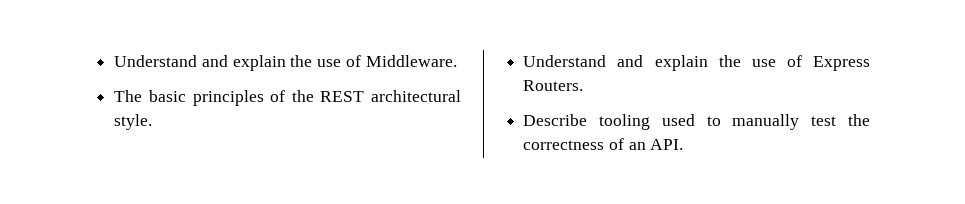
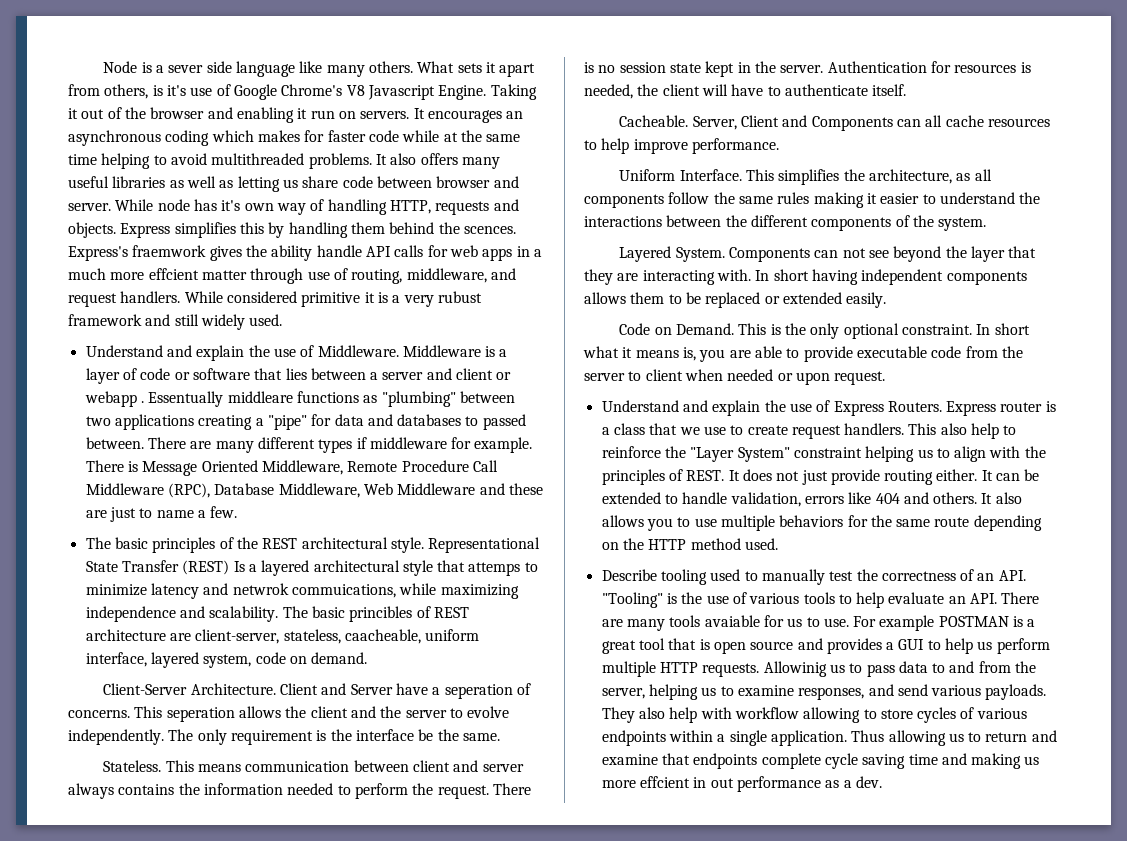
+ Node is a sever side language like many others. What sets it apart from others, is it's use of Google Chrome's V8 Javascript Engine. Taking it out of the browser and enabling it run on servers. It encourages an asynchronous coding which makes for faster code while at the same time helping to avoid multithreaded problems. It also offers many useful libraries as well as letting us share code between browser and server. While node has it's own way of handling HTTP, requests and objects. Express simplifies this by handling them behind the scences. Express's fraemwork gives the ability handle API calls for web apps in a much more effcient matter through use of routing, middleware, and request handlers. While considered primitive it is a very rubust framework and still widely used.
+ Middleware is a layer of code or software that lies between a server and client or webapp . Essentually middleare functions as "plumbing" between two applications creating a "pipe" for data and databases to passed between. There are many different types if middleware for example. There is Message Oriented Middleware, Remote Procedure Call Middleware (RPC), Database Middleware, Web Middleware and these are just to name a few.
+ Representational State Transfer (REST) Is a layered architectural style that attemps to minimize latency and netwrok commuications, while maximizing independence and scalability. The basic princibles of REST architecture are client-server, stateless, caacheable, uniform interface, layered system, code on demand.
+ Client-Server Architecture. Client and Server have a seperation of concerns. This seperation allows the client and the server to evolve independently. The only requirement is the interface be the same.
+ Stateless. This means communication between client and server always contains the information needed to perform the request. There is no session state kept in the server. Authentication for resources is needed, the client will have to authenticate itself.
+ Cacheable. Server, Client and Components can all cache resources to help improve performance.
+ Uniform Interface. This simplifies the architecture, as all components follow the same rules making it easier to understand the interactions between the different components of the system.
+ Layered System. Components can not see beyond the layer that they are interacting with. In short having independent components allows them to be replaced or extended easily.
+ Code on Demand. This is the only optional constraint. In short what it means is, you are able to provide executable code from the server to client when needed or upon request.
+ Express router is a class that we use to create request handlers. This also help to reinforce the "Layer System" constraint helping us to align with the principles of REST. It does not just provide routing either. It can be extended to handle validation, errors like 404 and others. It also allows you to use multiple behaviors for the same route depending on the HTTP method used.
- Describe tooling used to manually test the correctness of an API.
+ Describe tooling used to manually test the correctness of an API. "Tooling" is the use of various tools to help evaluate an API. There are many tools avaiable for us to use. For example POSTMAN is a great tool that is open source and provides a GUI to help us perform multiple HTTP requests. Allowinig us to pass data to and from the server, helping us to examine responses, and send various payloads. They also help with workflow allowing to store cycles of various endpoints within a single application. Thus allowing us to return and examine that endpoints complete cycle saving time and making us more effcient in out performance as a dev.

